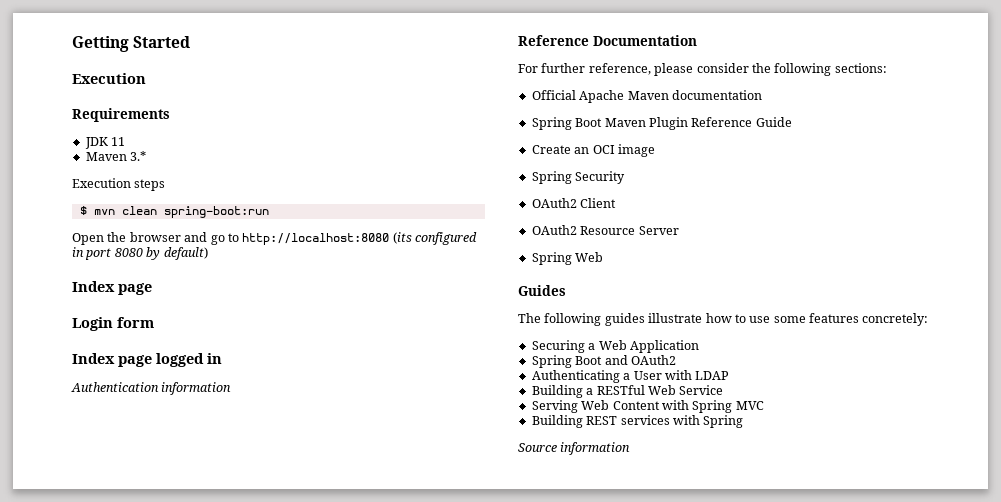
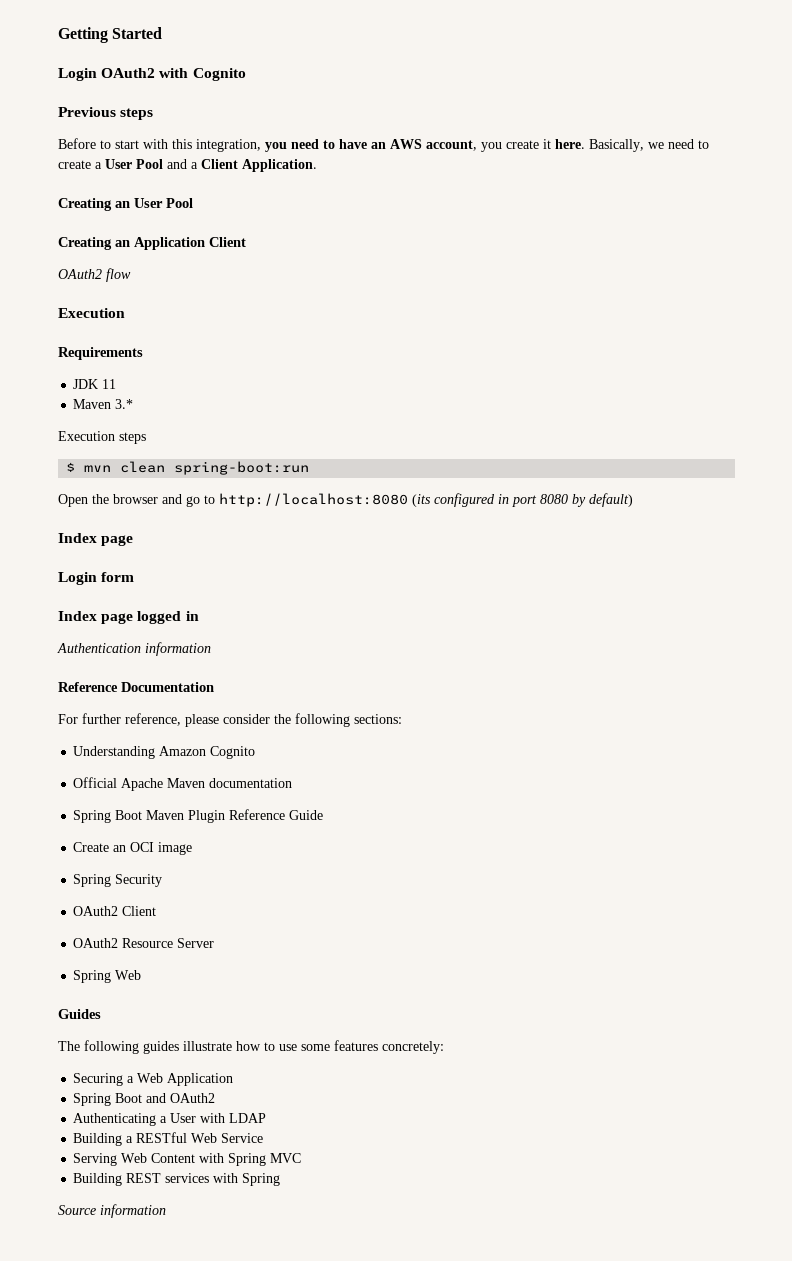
+ Login OAuth2 with Cognito
+ Previous steps
+ Before to start with this integration, you need to have an AWS account, you create it here. Basically, we need to create a User Pool and a Client Application.
+ Creating an User Pool
+ Creating an Application Client
+ OAuth2 flow
+ Understanding Amazon Cognito

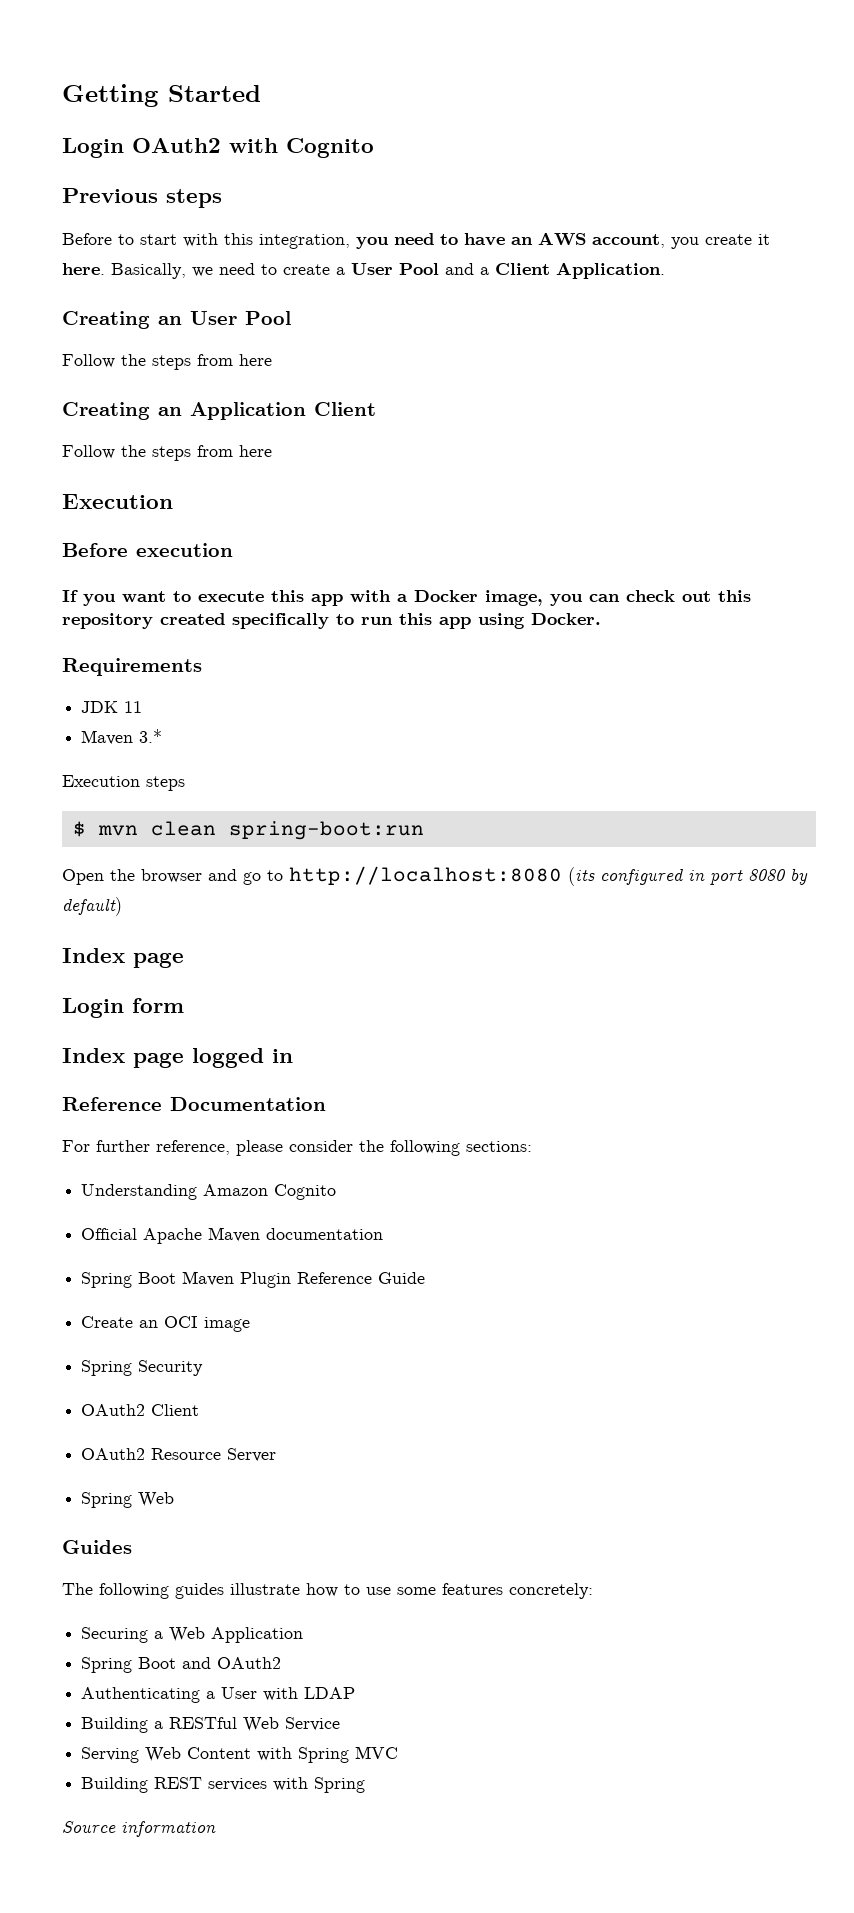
  Creating an User Pool
+ Follow the steps from here
  Creating an Application Client
- OAuth2 flow
+ Follow the steps from here
  Execution
+ Before execution
+ If you want to execute this app with a Docker image, you can check out this repository created specifically to run this app using Docker.
- Authentication information

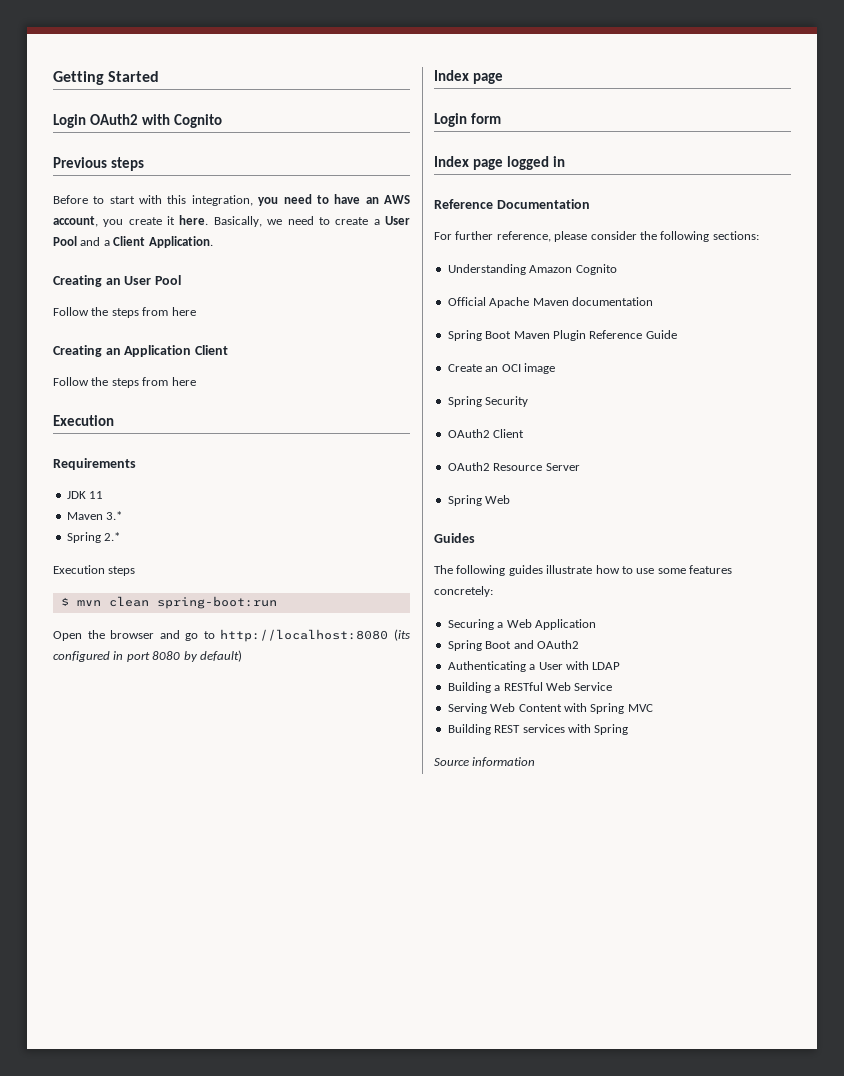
- Before execution
- If you want to execute this app with a Docker image, you can check out this repository created specifically to run this app using Docker.
+ Spring 2.*

